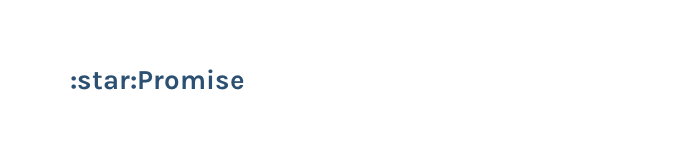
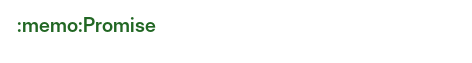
- :star:Promise
+ :memo:Promise

